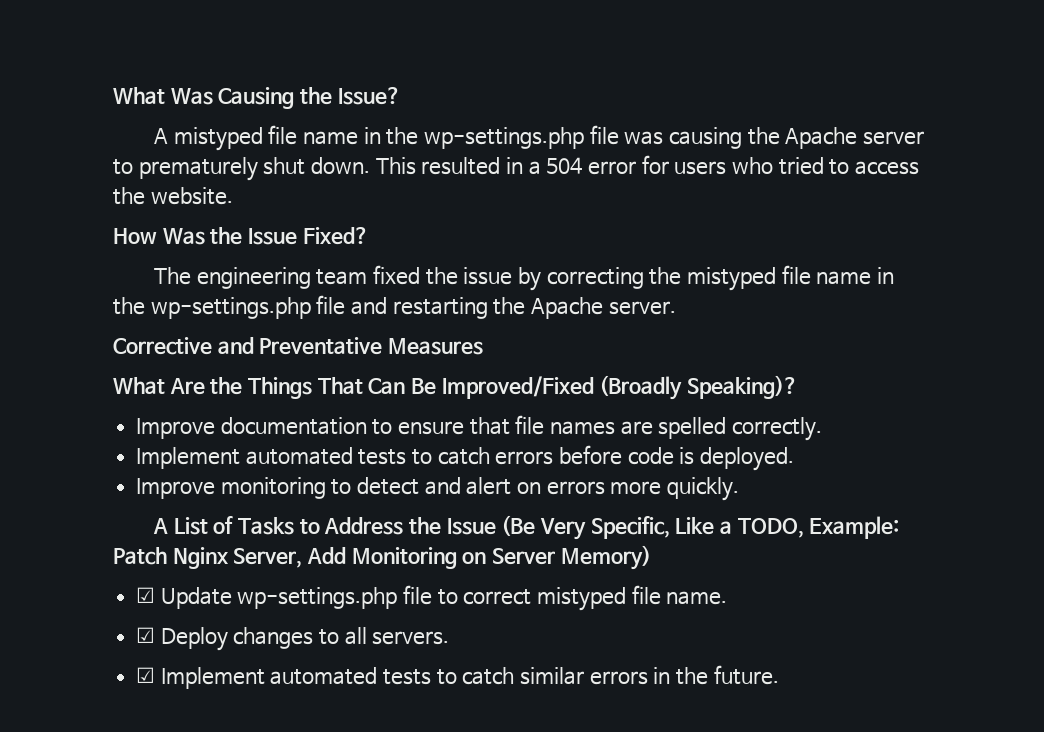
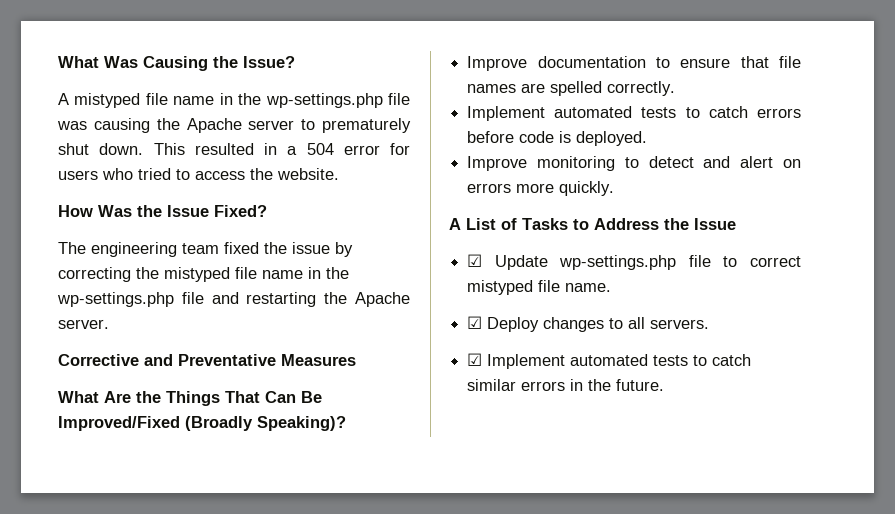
- A List of Tasks to Address the Issue (Be Very Specific, Like a TODO, Example: Patch Nginx Server, Add Monitoring on Server Memory)
+ A List of Tasks to Address the Issue

